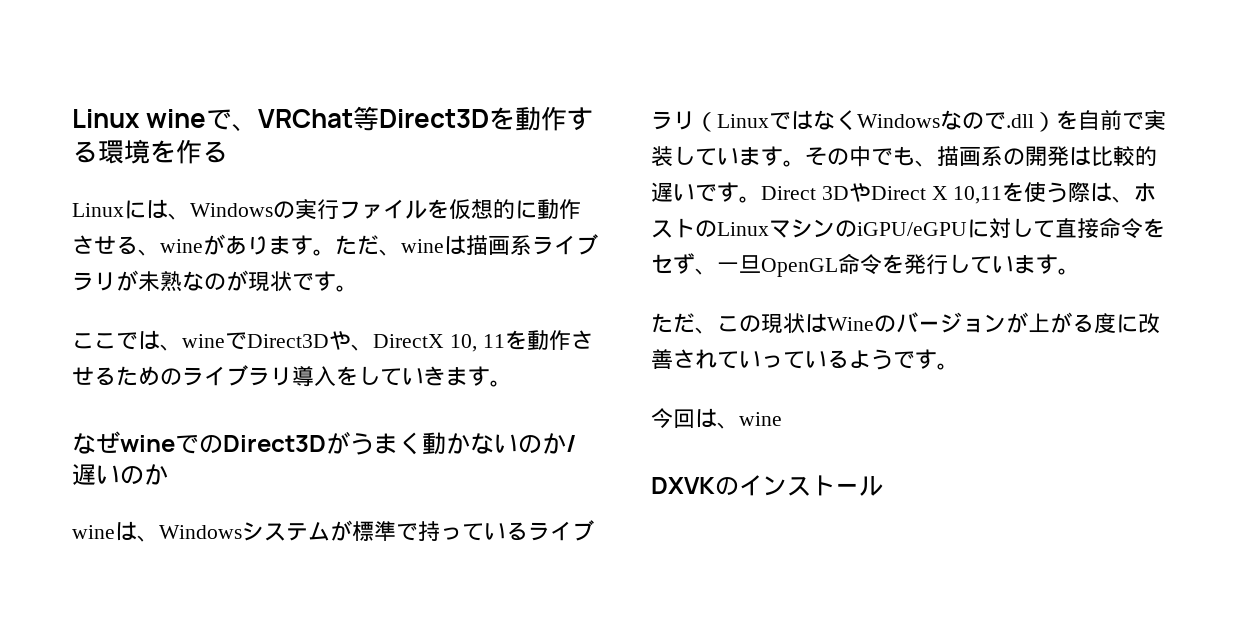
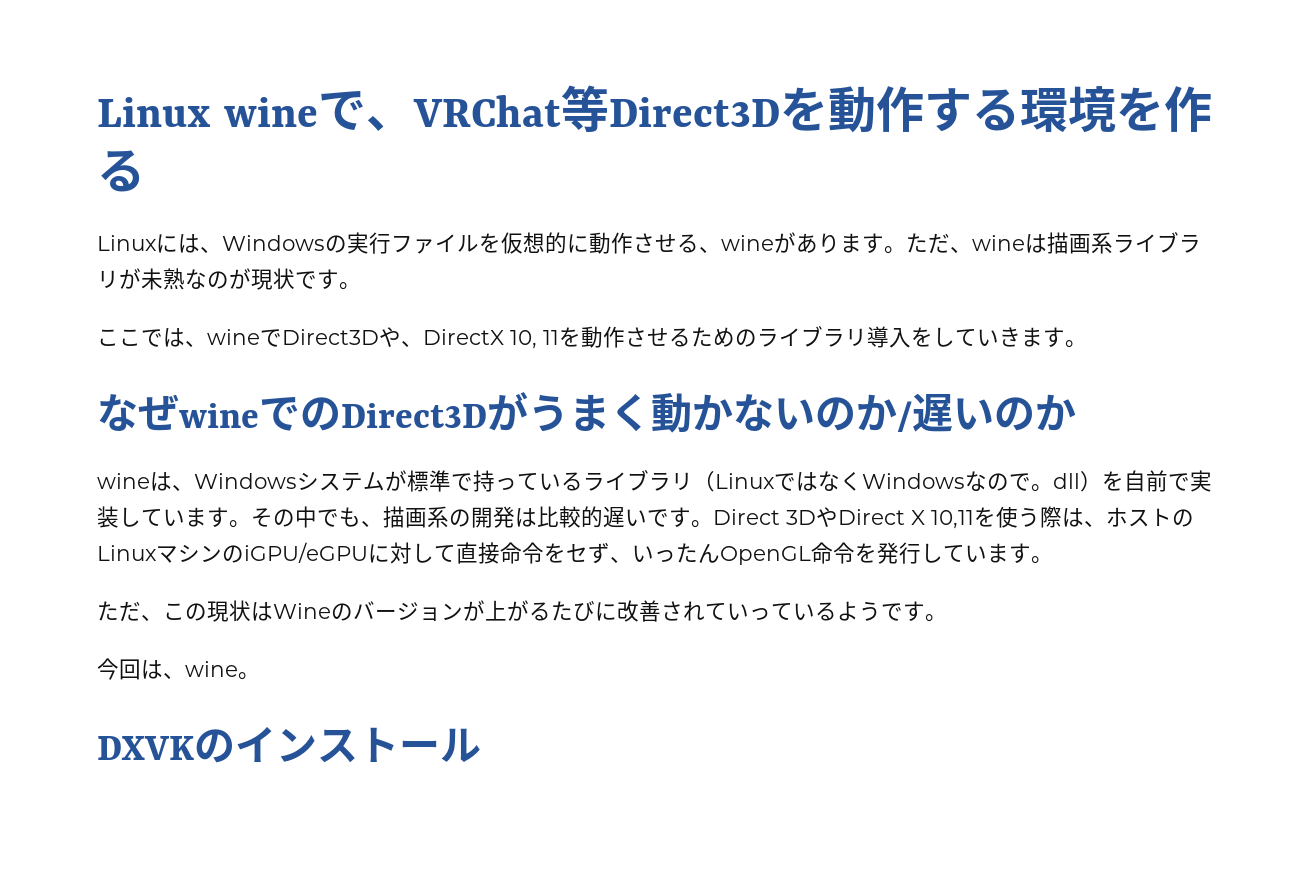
- wineは、Windowsシステムが標準で持っているライブラリ（LinuxではなくWindowsなので.dll）を自前で実装しています。
+ wineは、Windowsシステムが標準で持っているライブラリ（LinuxではなくWindowsなので。dll）を自前で実装しています。
- Direct 3DやDirect X 10,11を使う際は、ホストのLinuxマシンのiGPU/eGPUに対して直接命令をセず、一旦OpenGL命令を発行しています。
+ Direct 3DやDirect X 10,11を使う際は、ホストのLinuxマシンのiGPU/eGPUに対して直接命令をセず、いったんOpenGL命令を発行しています。
- ただ、この現状はWineのバージョンが上がる度に改善されていっているようです。
+ ただ、この現状はWineのバージョンが上がるたびに改善されていっているようです。
- 今回は、wine
+ 今回は、wine。

